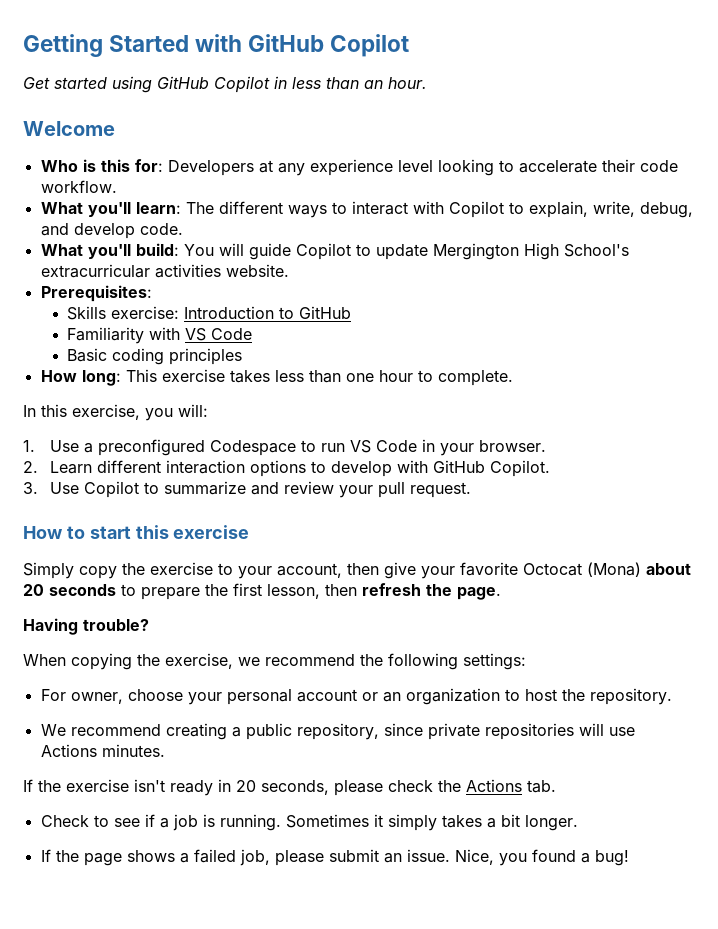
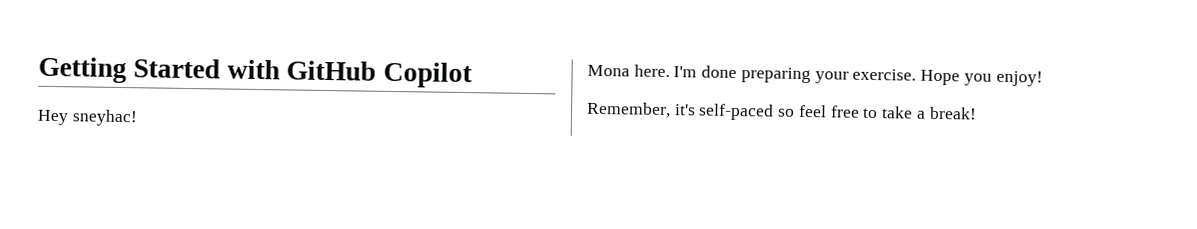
- Get started using GitHub Copilot in less than an hour.
- Welcome
- Who is this for: Developers at any experience level looking to accelerate their code workflow.
- What you'll learn: The different ways to interact with Copilot to explain, write, debug, and develop code.
- What you'll build: You will guide Copilot to update Mergington High School's extracurricular activities website.
- Prerequisites:
- Skills exercise: Introduction to GitHub
- Familiarity with VS Code
- Basic coding principles
- How long: This exercise takes less than one hour to complete.
- In this exercise, you will:
- 1. Use a preconfigured Codespace to run VS Code in your browser.
- 2. Learn different interaction options to develop with GitHub Copilot.
- 3. Use Copilot to summarize and review your pull request.
- How to start this exercise
- Simply copy the exercise to your account, then give your favorite Octocat (Mona) about 20 seconds to prepare the first lesson, then refresh the page.
- Having trouble?
- When copying the exercise, we recommend the following settings:
- For owner, choose your personal account or an organization to host the repository.
- We recommend creating a public repository, since private repositories will use Actions minutes.
- If the exercise isn't ready in 20 seconds, please check the Actions tab.
- Check to see if a job is running. Sometimes it simply takes a bit longer.
- If the page shows a failed job, please submit an issue. Nice, you found a bug!
+ Hey sneyhac!
+ Mona here. I'm done preparing your exercise. Hope you enjoy!
+ Remember, it's self-paced so feel free to take a break!

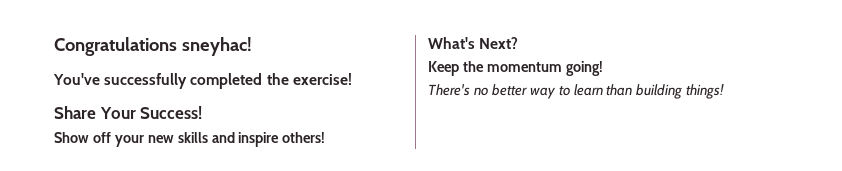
- Getting Started with GitHub Copilot
- Hey sneyhac!
- Mona here. I'm done preparing your exercise. Hope you enjoy!
- Remember, it's self-paced so feel free to take a break!
+ Congratulations sneyhac!
+ You've successfully completed the exercise!
+ Share Your Success!
+ Show off your new skills and inspire others!
+ What's Next?
+ Keep the momentum going!
+ There's no better way to learn than building things!

